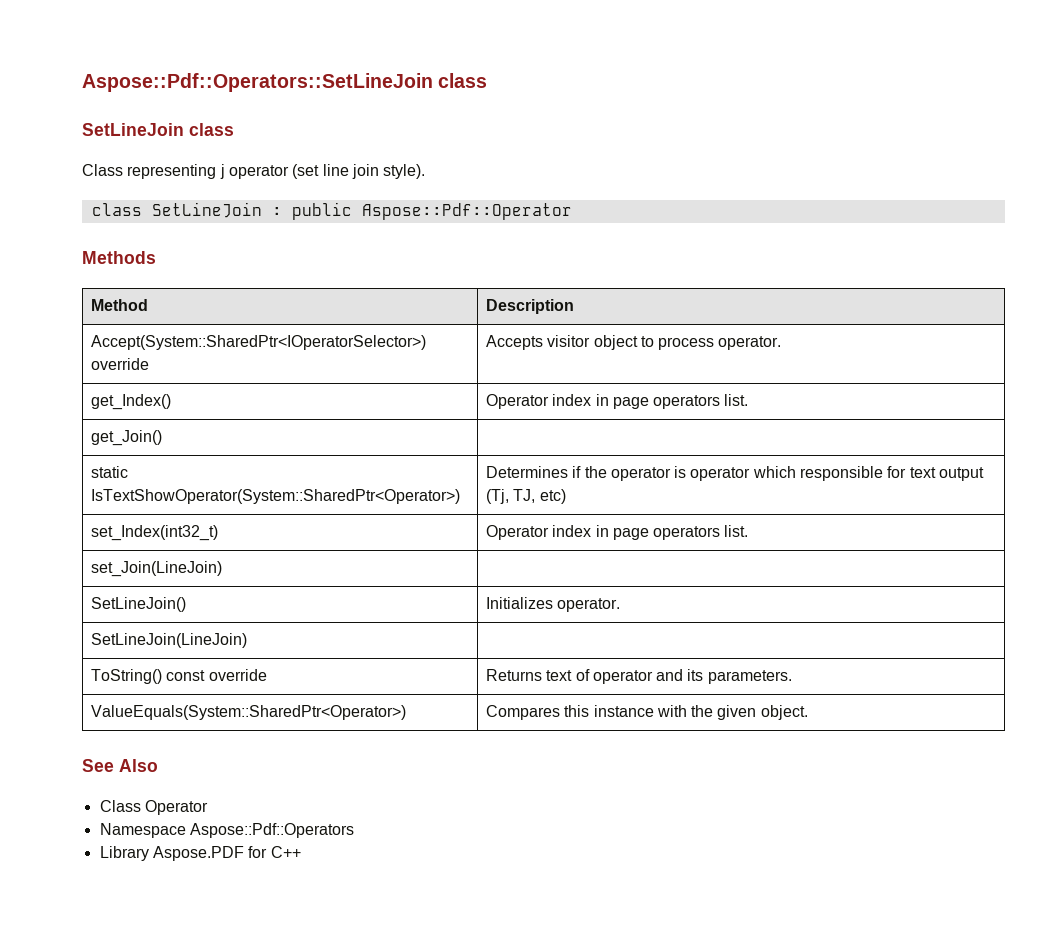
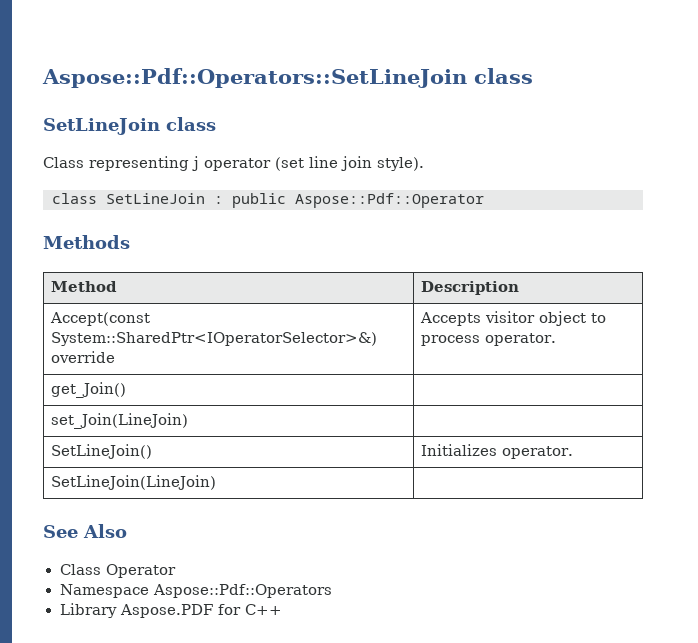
- Accept(System::SharedPtr<IOperatorSelector>) override | Accepts visitor object to process operator.
+ Accept(const System::SharedPtr<IOperatorSelector>&) override | Accepts visitor object to process operator.
- get_Index() | Operator index in page operators list.
  get_Join() |
- static IsTextShowOperator(System::SharedPtr<Operator>) | Determines if the operator is operator which responsible for text output (Tj, TJ, etc)
- set_Index(int32_t) | Operator index in page operators list.
- ToString() const override | Returns text of operator and its parameters.
- ValueEquals(System::SharedPtr<Operator>) | Compares this instance with the given object.

